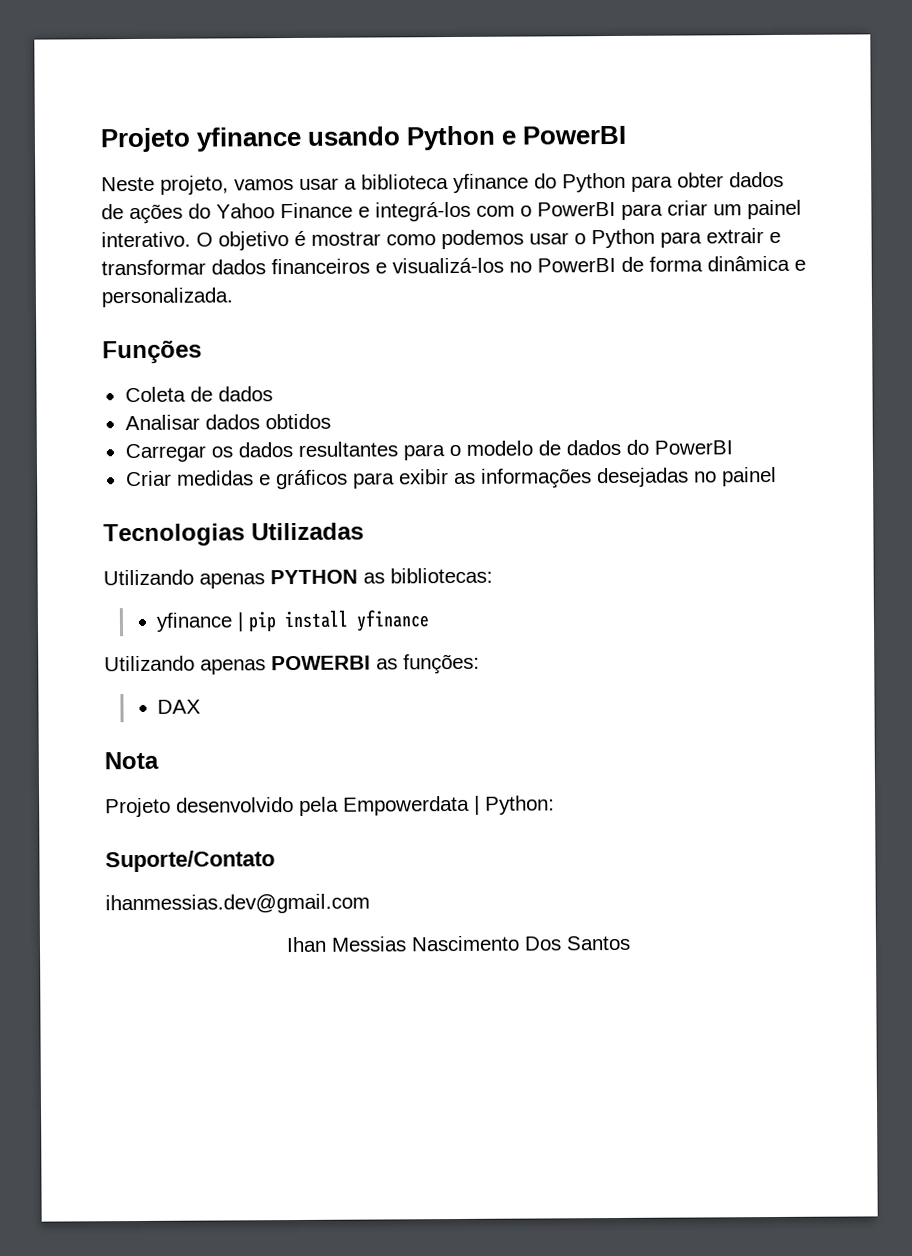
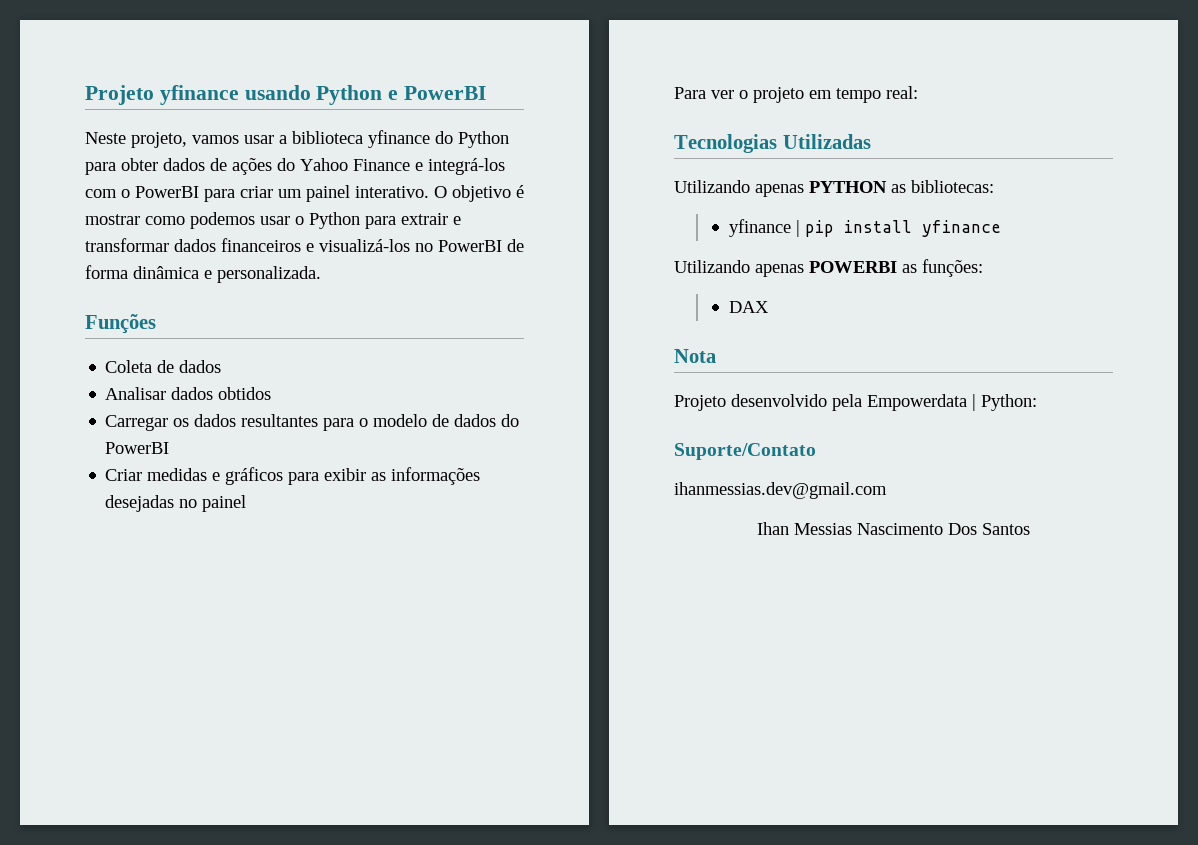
+ Para ver o projeto em tempo real:

